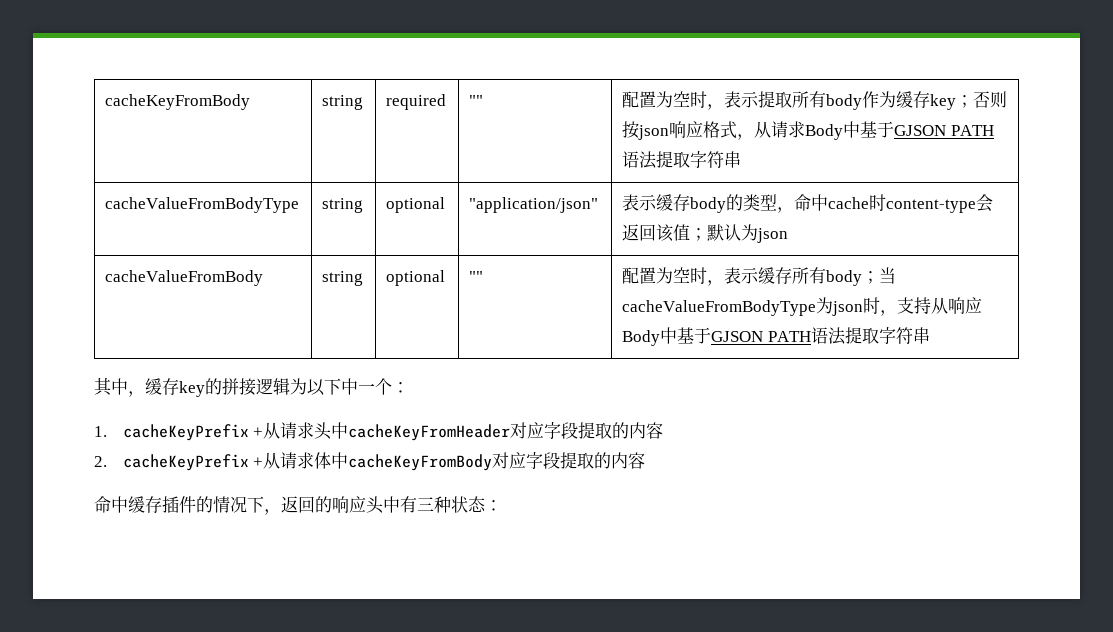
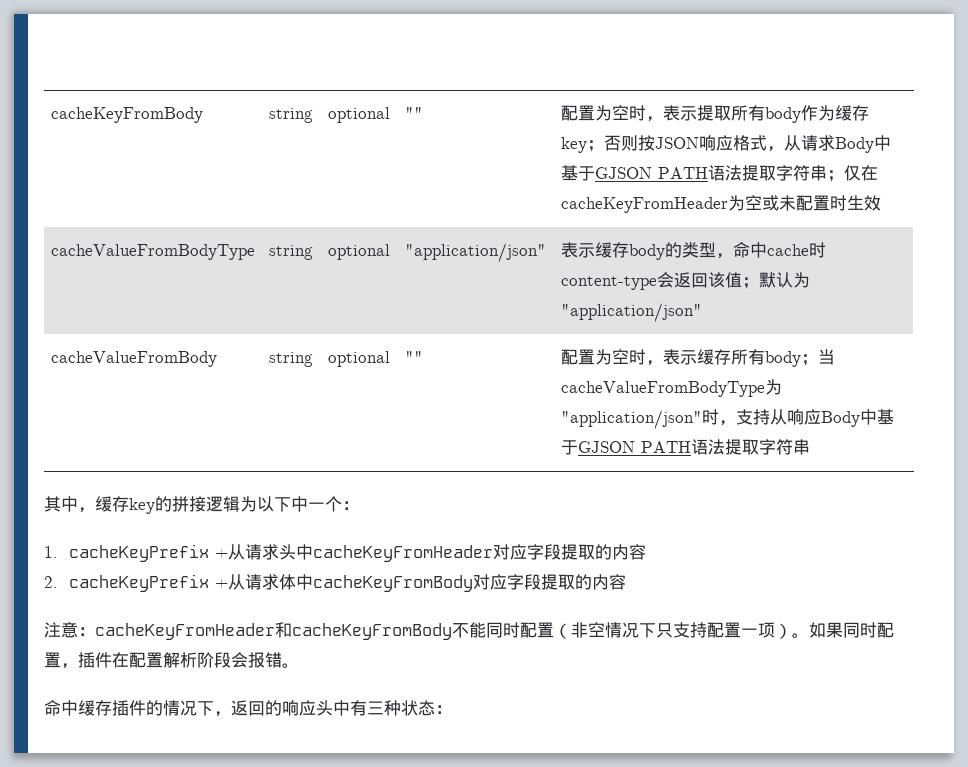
- cacheKeyFromBody | string | required | "" | 配置为空时，表示提取所有body作为缓存key；否则按json响应格式，从请求Body中基于GJSON PATH语法提取字符串
+ cacheKeyFromBody | string | optional | "" | 配置为空时，表示提取所有body作为缓存key；否则按JSON响应格式，从请求Body中基于GJSON PATH语法提取字符串；仅在cacheKeyFromHeader为空或未配置时生效
- cacheValueFromBodyType | string | optional | "application/json" | 表示缓存body的类型，命中cache时content-type会返回该值；默认为json
+ cacheValueFromBodyType | string | optional | "application/json" | 表示缓存body的类型，命中cache时content-type会返回该值；默认为"application/json"
- cacheValueFromBody | string | optional | "" | 配置为空时，表示缓存所有body；当cacheValueFromBodyType为json时，支持从响应Body中基于GJSON PATH语法提取字符串
+ cacheValueFromBody | string | optional | "" | 配置为空时，表示缓存所有body；当cacheValueFromBodyType为"application/json"时，支持从响应Body中基于GJSON PATH语法提取字符串
+ 注意：cacheKeyFromHeader和cacheKeyFromBody不能同时配置（非空情况下只支持配置一项）。如果同时配置，插件在配置解析阶段会报错。

